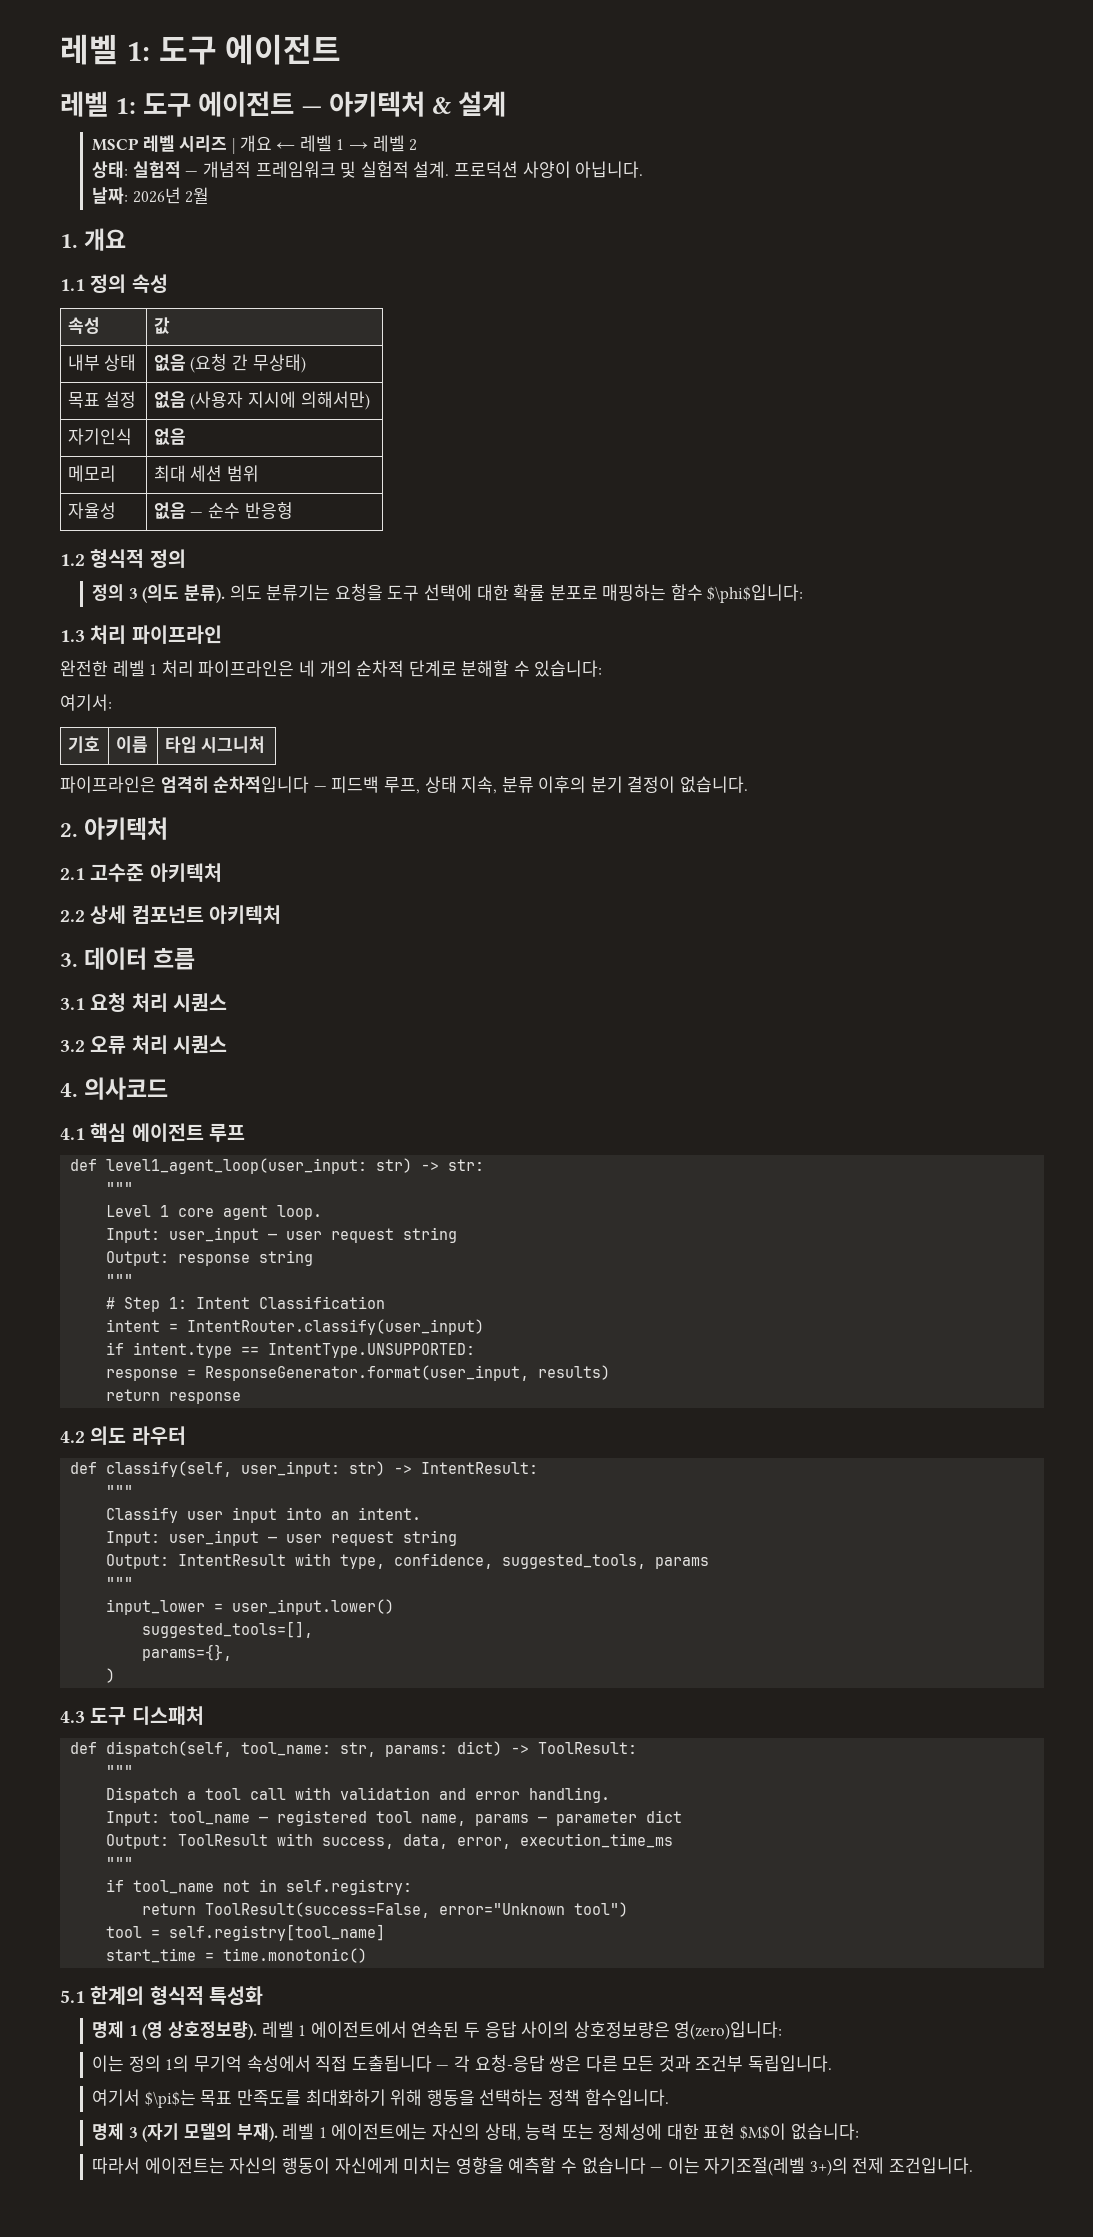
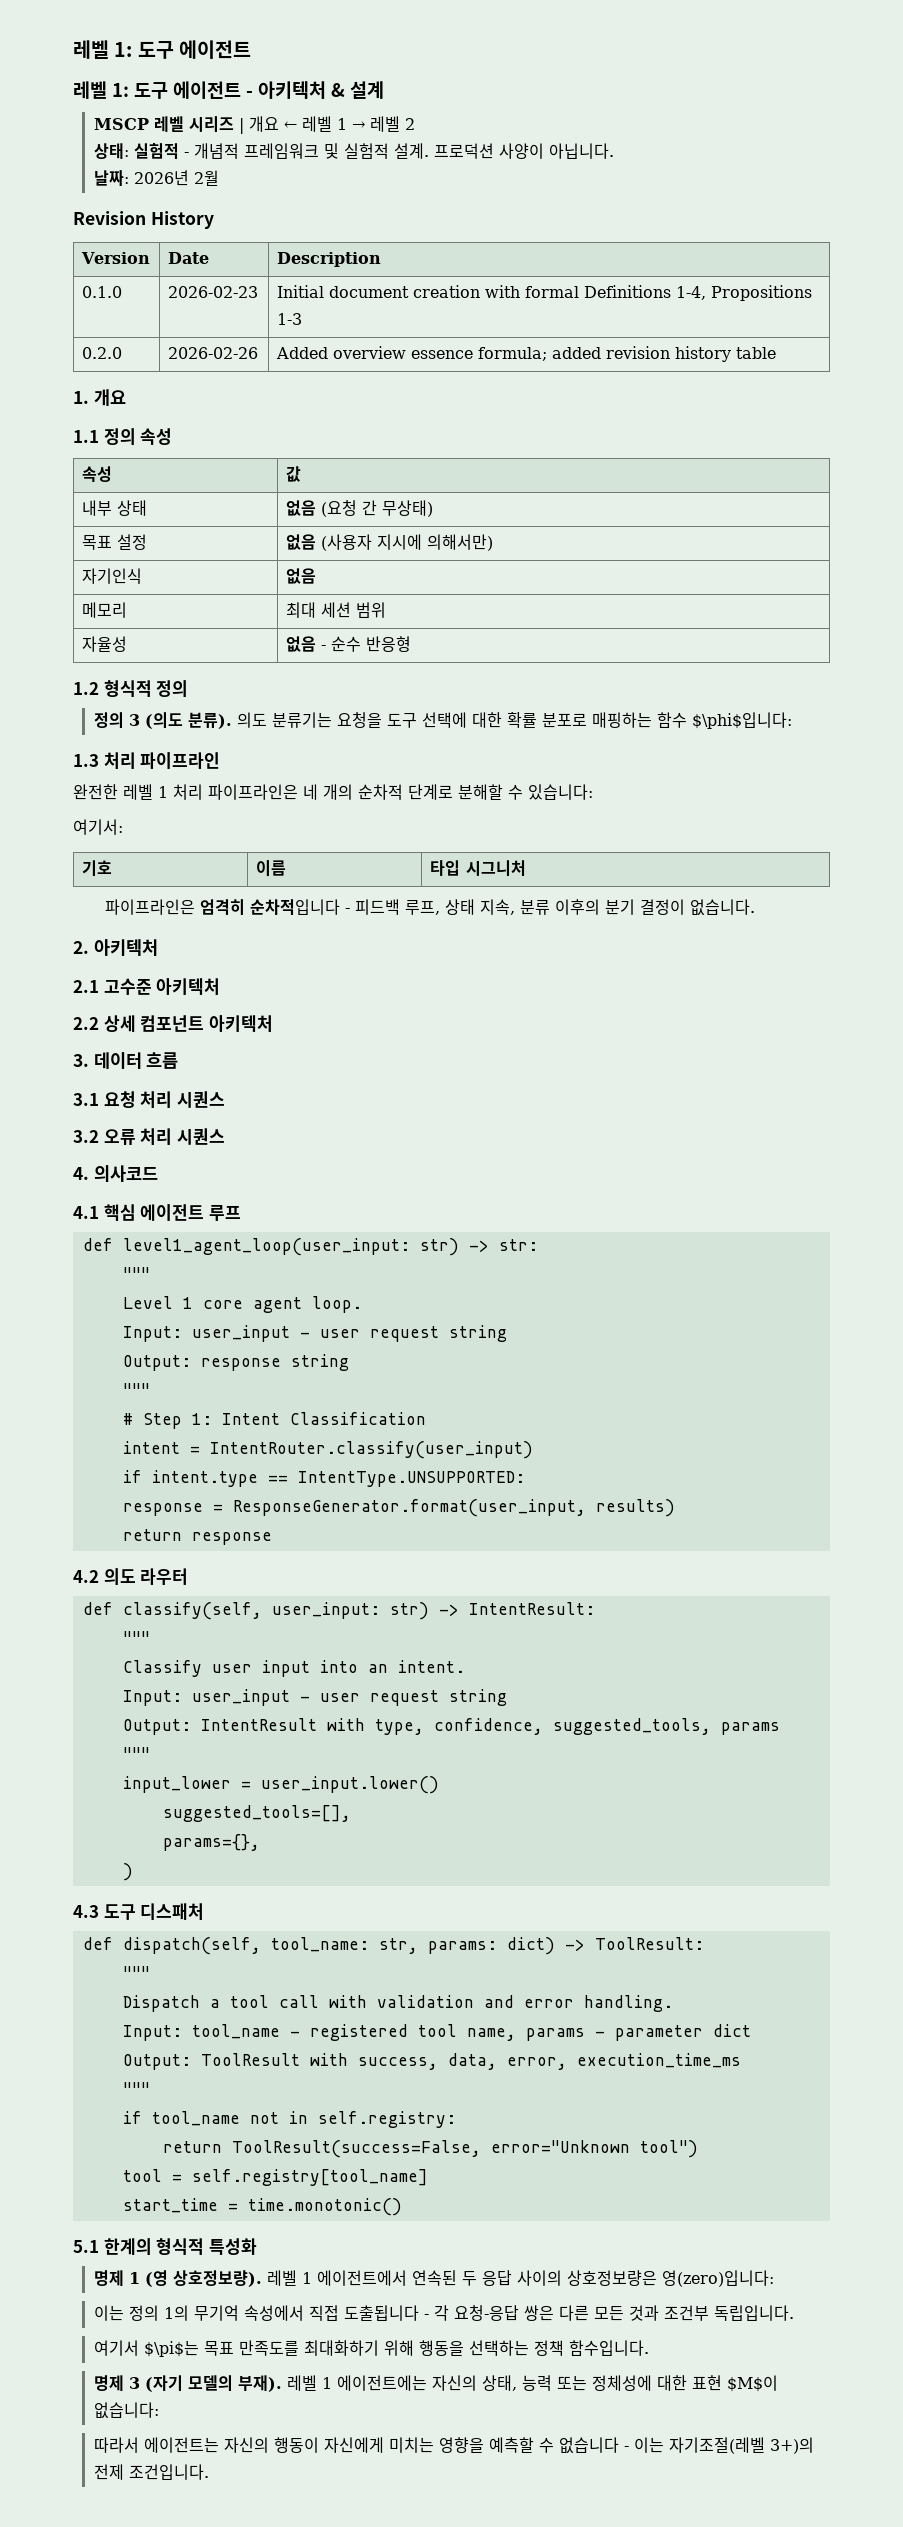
- 레벨 1: 도구 에이전트 — 아키텍처 & 설계
+ 레벨 1: 도구 에이전트 - 아키텍처 & 설계
- 상태: 실험적 — 개념적 프레임워크 및 실험적 설계.
+ 상태: 실험적 - 개념적 프레임워크 및 실험적 설계.
+ Revision History
+ Version | Date | Description
+ 0.1.0 | 2026-02-23 | Initial document creation with formal Definitions 1-4, Propositions 1-3
+ 0.2.0 | 2026-02-26 | Added overview essence formula; added revision history table
- 자율성 | 없음 — 순수 반응형
+ 자율성 | 없음 - 순수 반응형
- 파이프라인은 엄격히 순차적입니다 — 피드백 루프, 상태 지속, 분류 이후의 분기 결정이 없습니다.
+ 파이프라인은 엄격히 순차적입니다 - 피드백 루프, 상태 지속, 분류 이후의 분기 결정이 없습니다.
  Level 1 core agent loop.
- Input: user_input — user request string
+ Input: user_input - user request string
  Classify user input into an intent.
- Input: user_input — user request string
+ Input: user_input - user request string
- Input: tool_name — registered tool name, params — parameter dict
+ Input: tool_name - registered tool name, params - parameter dict
- 이는 정의 1의 무기억 속성에서 직접 도출됩니다 — 각 요청-응답 쌍은 다른 모든 것과 조건부 독립입니다.
+ 이는 정의 1의 무기억 속성에서 직접 도출됩니다 - 각 요청-응답 쌍은 다른 모든 것과 조건부 독립입니다.
- 따라서 에이전트는 자신의 행동이 자신에게 미치는 영향을 예측할 수 없습니다 — 이는 자기조절(레벨 3+)의 전제 조건입니다.
+ 따라서 에이전트는 자신의 행동이 자신에게 미치는 영향을 예측할 수 없습니다 - 이는 자기조절(레벨 3+)의 전제 조건입니다.

